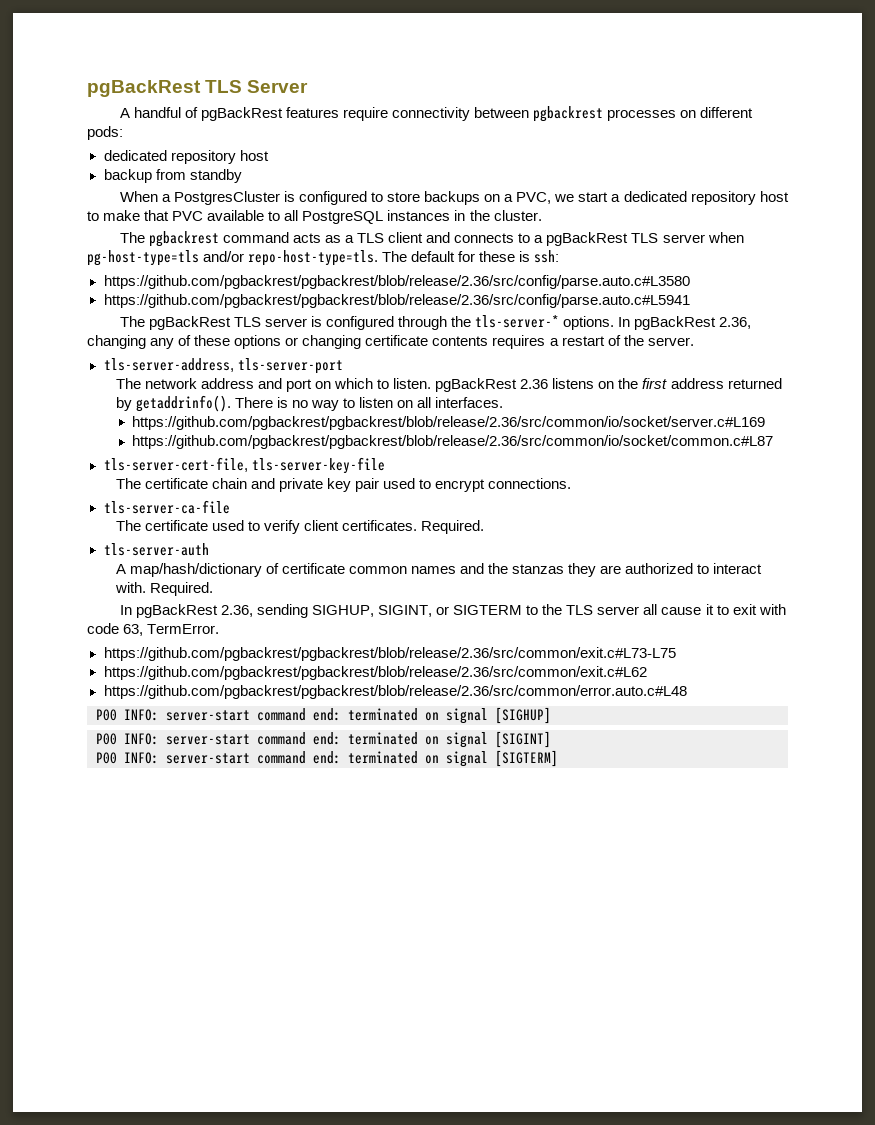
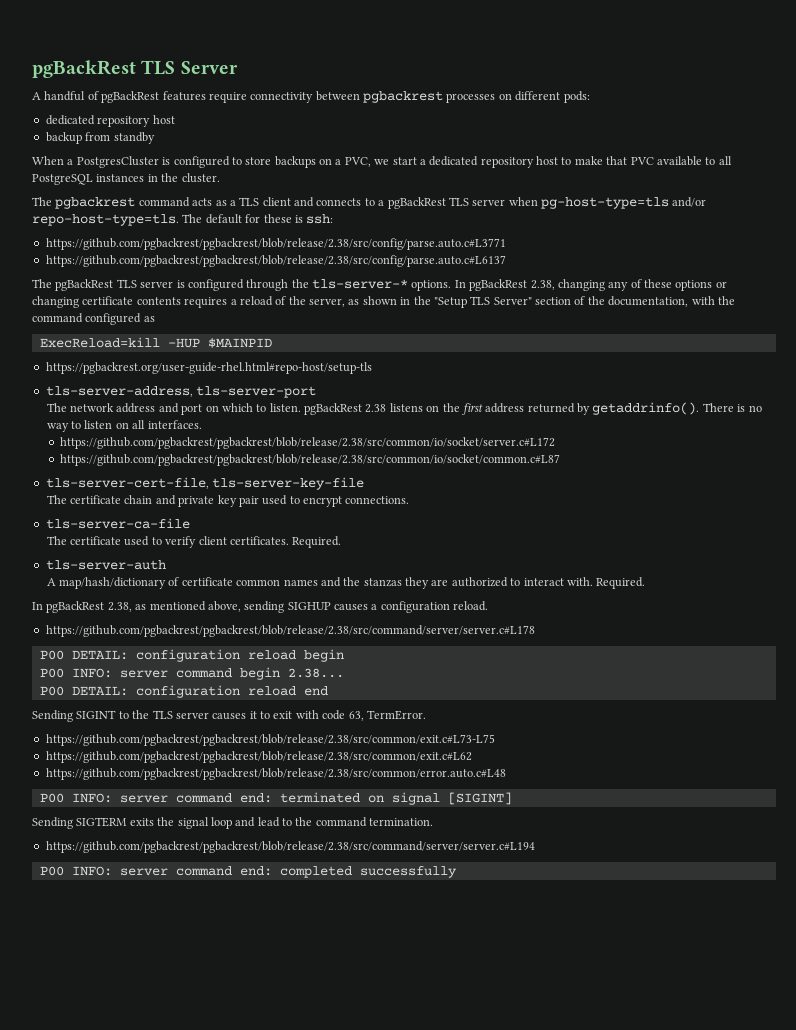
- https://github.com/pgbackrest/pgbackrest/blob/release/2.36/src/config/parse.auto.c#L3580
- https://github.com/pgbackrest/pgbackrest/blob/release/2.36/src/config/parse.auto.c#L5941
+ https://github.com/pgbackrest/pgbackrest/blob/release/2.38/src/config/parse.auto.c#L3771
+ https://github.com/pgbackrest/pgbackrest/blob/release/2.38/src/config/parse.auto.c#L6137
- In pgBackRest 2.36, changing any of these options or changing certificate contents requires a restart of the server.
+ In pgBackRest 2.38, changing any of these options or changing certificate contents requires a reload of the server, as shown in the "Setup TLS Server" section of the documentation, with the command configured as
+ ExecReload=kill -HUP $MAINPID
+ https://pgbackrest.org/user-guide-rhel.html#repo-host/setup-tls
- The network address and port on which to listen. pgBackRest 2.36 listens on the first address returned by getaddrinfo().
+ The network address and port on which to listen. pgBackRest 2.38 listens on the first address returned by getaddrinfo().
- https://github.com/pgbackrest/pgbackrest/blob/release/2.36/src/common/io/socket/server.c#L169
- https://github.com/pgbackrest/pgbackrest/blob/release/2.36/src/common/io/socket/common.c#L87
+ https://github.com/pgbackrest/pgbackrest/blob/release/2.38/src/common/io/socket/server.c#L172
+ https://github.com/pgbackrest/pgbackrest/blob/release/2.38/src/common/io/socket/common.c#L87
- In pgBackRest 2.36, sending SIGHUP, SIGINT, or SIGTERM to the TLS server all cause it to exit with code 63, TermError.
+ In pgBackRest 2.38, as mentioned above, sending SIGHUP causes a configuration reload.
+ https://github.com/pgbackrest/pgbackrest/blob/release/2.38/src/command/server/server.c#L178
+ P00 DETAIL: configuration reload begin
+ P00 INFO: server command begin 2.38...
+ P00 DETAIL: configuration reload end
+ Sending SIGINT to the TLS server causes it to exit with code 63, TermError.
- https://github.com/pgbackrest/pgbackrest/blob/release/2.36/src/common/exit.c#L73-L75
- https://github.com/pgbackrest/pgbackrest/blob/release/2.36/src/common/exit.c#L62
- https://github.com/pgbackrest/pgbackrest/blob/release/2.36/src/common/error.auto.c#L48
- P00 INFO: server-start command end: terminated on signal [SIGHUP]
- P00 INFO: server-start command end: terminated on signal [SIGINT]
+ https://github.com/pgbackrest/pgbackrest/blob/release/2.38/src/common/exit.c#L73-L75
+ https://github.com/pgbackrest/pgbackrest/blob/release/2.38/src/common/exit.c#L62
+ https://github.com/pgbackrest/pgbackrest/blob/release/2.38/src/common/error.auto.c#L48
+ P00 INFO: server command end: terminated on signal [SIGINT]
- P00 INFO: server-start command end: terminated on signal [SIGTERM]
+ Sending SIGTERM exits the signal loop and lead to the command termination.
+ https://github.com/pgbackrest/pgbackrest/blob/release/2.38/src/command/server/server.c#L194
+ P00 INFO: server command end: completed successfully

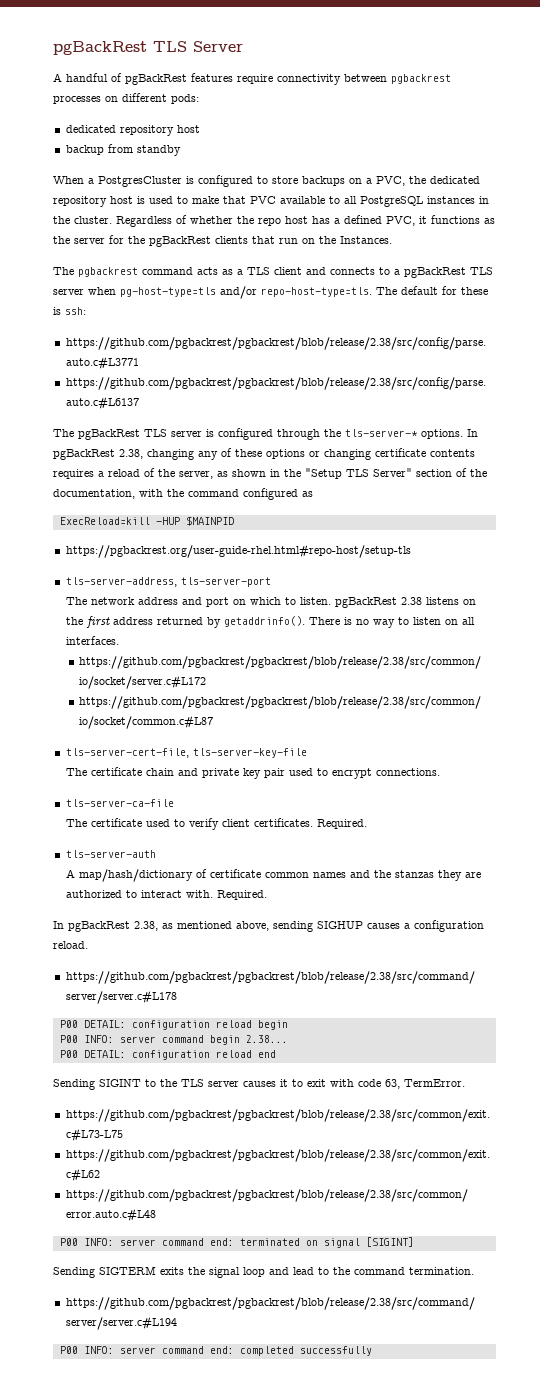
- When a PostgresCluster is configured to store backups on a PVC, we start a dedicated repository host to make that PVC available to all PostgreSQL instances in the cluster.
+ When a PostgresCluster is configured to store backups on a PVC, the dedicated repository host is used to make that PVC available to all PostgreSQL instances in the cluster. Regardless of whether the repo host has a defined PVC, it functions as the server for the pgBackRest clients that run on the Instances.

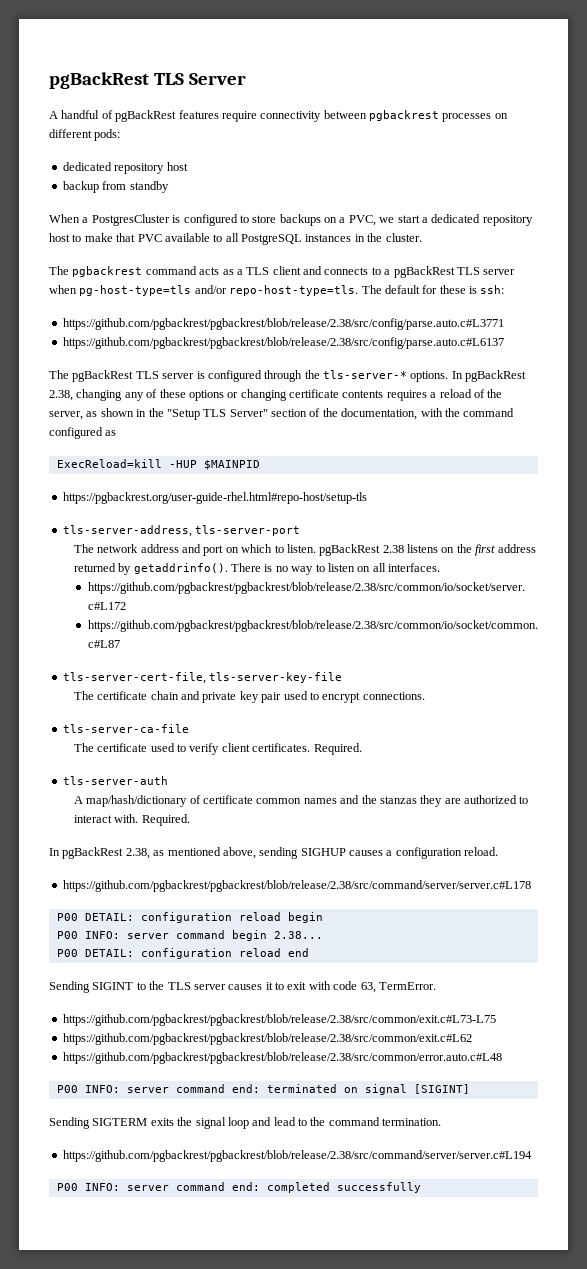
- When a PostgresCluster is configured to store backups on a PVC, the dedicated repository host is used to make that PVC available to all PostgreSQL instances in the cluster. Regardless of whether the repo host has a defined PVC, it functions as the server for the pgBackRest clients that run on the Instances.
+ When a PostgresCluster is configured to store backups on a PVC, we start a dedicated repository host to make that PVC available to all PostgreSQL instances in the cluster.

